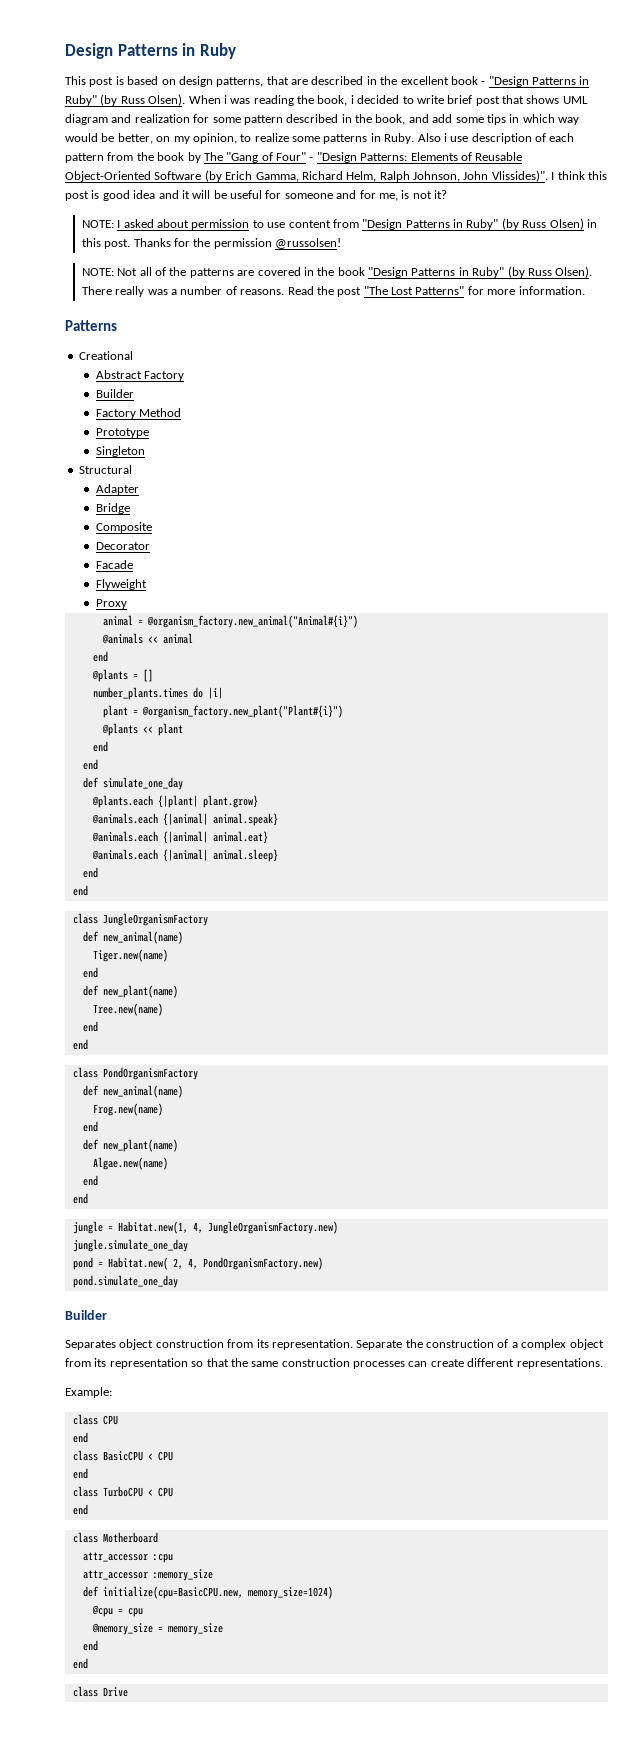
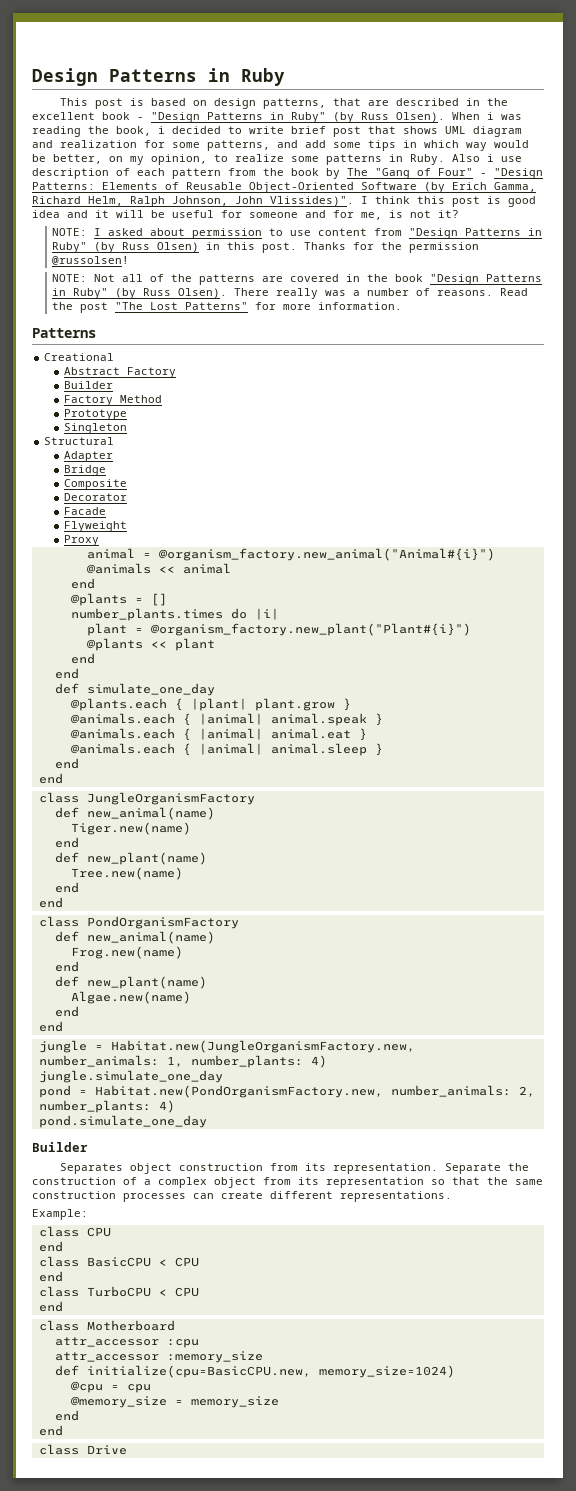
- When i was reading the book, i decided to write brief post that shows UML diagram and realization for some pattern described in the book, and add some tips in which way would be better, on my opinion, to realize some patterns in Ruby.
+ When i was reading the book, i decided to write brief post that shows UML diagram and realization for some patterns, and add some tips in which way would be better, on my opinion, to realize some patterns in Ruby.
- @plants.each {|plant| plant.grow}
- @animals.each {|animal| animal.speak}
- @animals.each {|animal| animal.eat}
- @animals.each {|animal| animal.sleep}
+ @plants.each { |plant| plant.grow }
+ @animals.each { |animal| animal.speak }
+ @animals.each { |animal| animal.eat }
+ @animals.each { |animal| animal.sleep }
- jungle = Habitat.new(1, 4, JungleOrganismFactory.new)
+ jungle = Habitat.new(JungleOrganismFactory.new, number_animals: 1, number_plants: 4)
  jungle.simulate_one_day
- pond = Habitat.new( 2, 4, PondOrganismFactory.new)
+ pond = Habitat.new(PondOrganismFactory.new, number_animals: 2, number_plants: 4)

